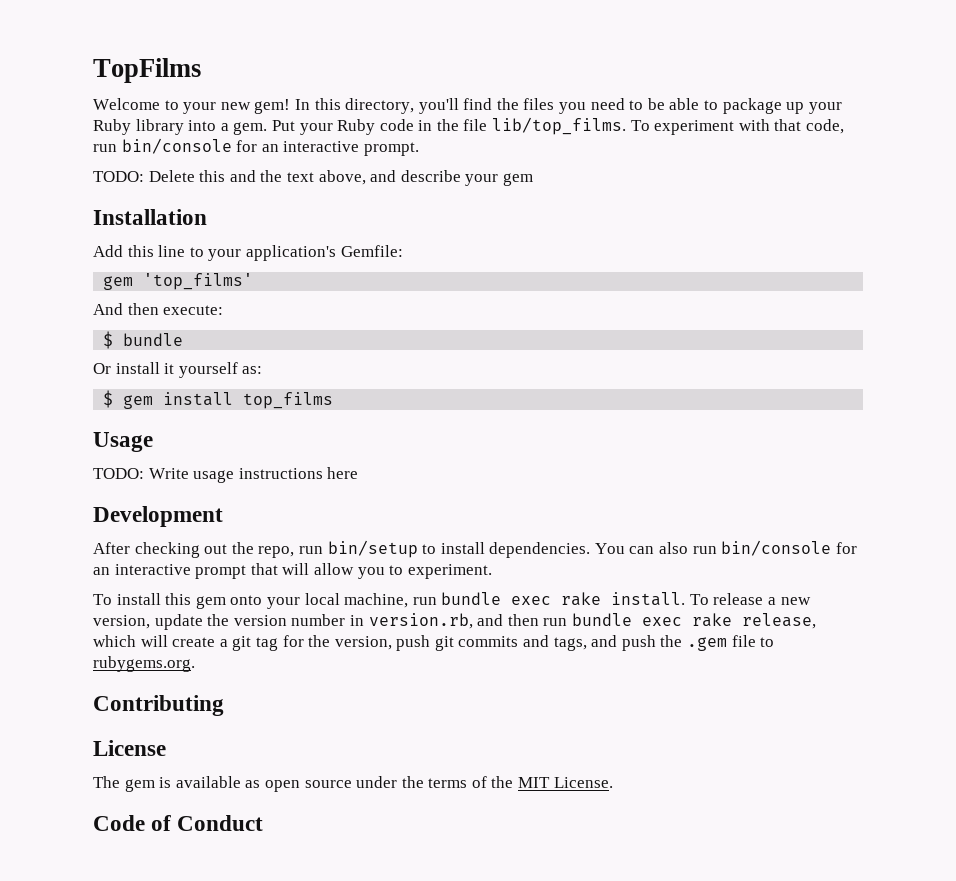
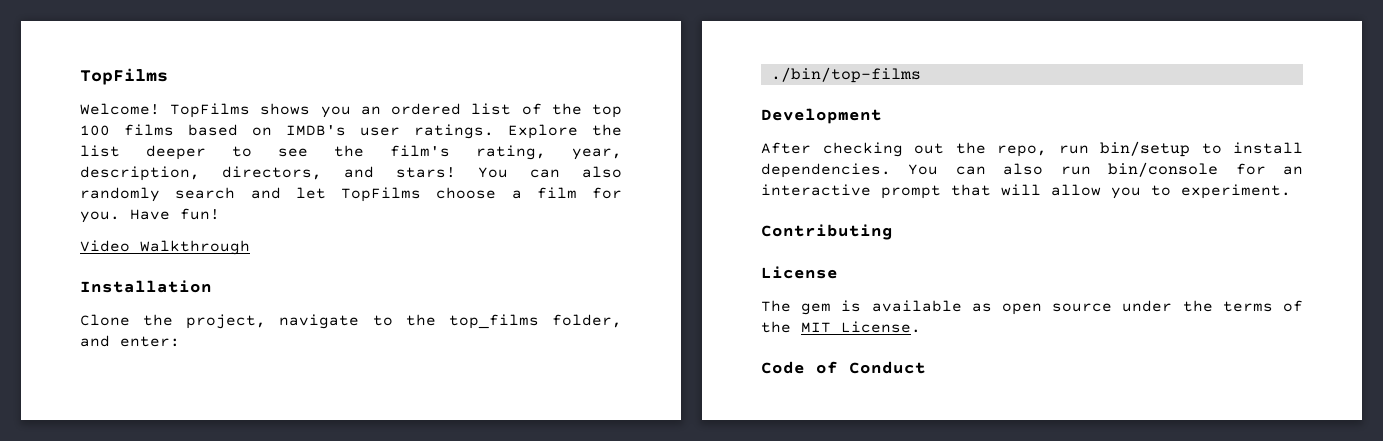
- Welcome to your new gem! In this directory, you'll find the files you need to be able to package up your Ruby library into a gem. Put your Ruby code in the file lib/top_films. To experiment with that code, run bin/console for an interactive prompt.
- TODO: Delete this and the text above, and describe your gem
+ Welcome! TopFilms shows you an ordered list of the top 100 films based on IMDB's user ratings. Explore the list deeper to see the film's rating, year, description, directors, and stars! You can also randomly search and let TopFilms choose a film for you. Have fun!
+ Video Walkthrough
  Installation
- Add this line to your application's Gemfile:
- gem 'top_films'
- And then execute:
- $ bundle
- Or install it yourself as:
- $ gem install top_films
- Usage
- TODO: Write usage instructions here
+ Clone the project, navigate to the top_films folder, and enter:
+ ./bin/top-films
- To install this gem onto your local machine, run bundle exec rake install. To release a new version, update the version number in version.rb, and then run bundle exec rake release, which will create a git tag for the version, push git commits and tags, and push the .gem file to rubygems.org.

